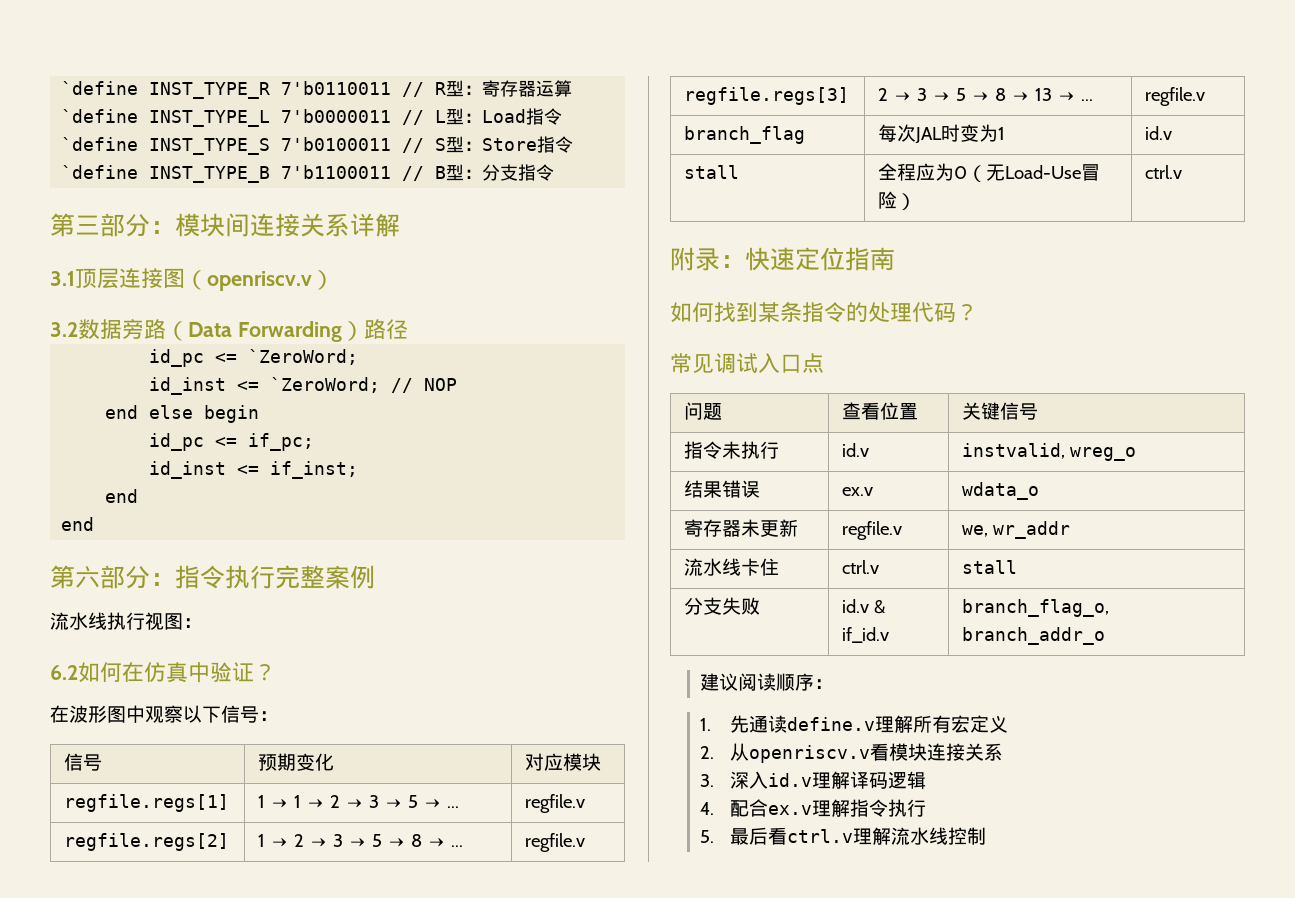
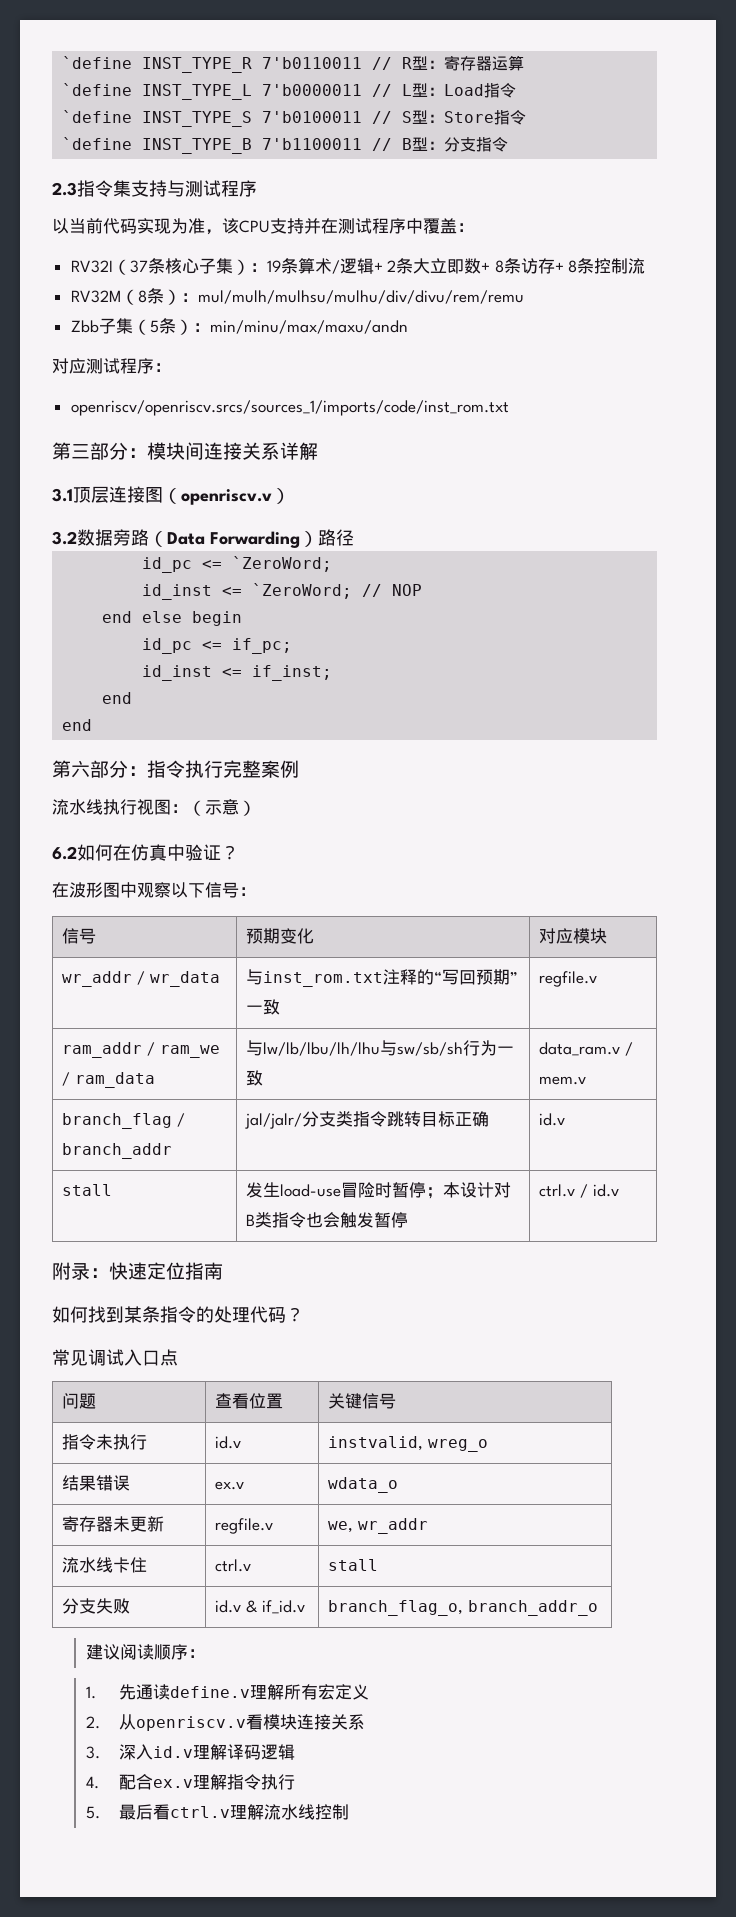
+ 2.3指令集支持与测试程序
+ 以当前代码实现为准，该CPU支持并在测试程序中覆盖：
+ RV32I（37条核心子集）：19条算术/逻辑+ 2条大立即数+ 8条访存+ 8条控制流
+ RV32M（8条）：mul/mulh/mulhsu/mulhu/div/divu/rem/remu
+ Zbb子集（5条）：min/minu/max/maxu/andn
+ 对应测试程序：
+ openriscv/openriscv.srcs/sources_1/imports/code/inst_rom.txt
- 流水线执行视图：
+ 流水线执行视图：（示意）
- regfile.regs[1] | 1 → 1 → 2 → 3 → 5 → ... | regfile.v
- regfile.regs[2] | 1 → 2 → 3 → 5 → 8 → ... | regfile.v
- regfile.regs[3] | 2 → 3 → 5 → 8 → 13 → ... | regfile.v
- branch_flag | 每次JAL时变为1 | id.v
- stall | 全程应为0（无Load-Use冒险） | ctrl.v
+ wr_addr / wr_data | 与inst_rom.txt注释的“写回预期”一致 | regfile.v
+ ram_addr / ram_we / ram_data | 与lw/lb/lbu/lh/lhu与sw/sb/sh行为一致 | data_ram.v / mem.v
+ branch_flag / branch_addr | jal/jalr/分支类指令跳转目标正确 | id.v
+ stall | 发生load-use冒险时暂停；本设计对B类指令也会触发暂停 | ctrl.v / id.v

